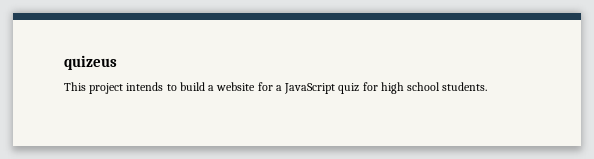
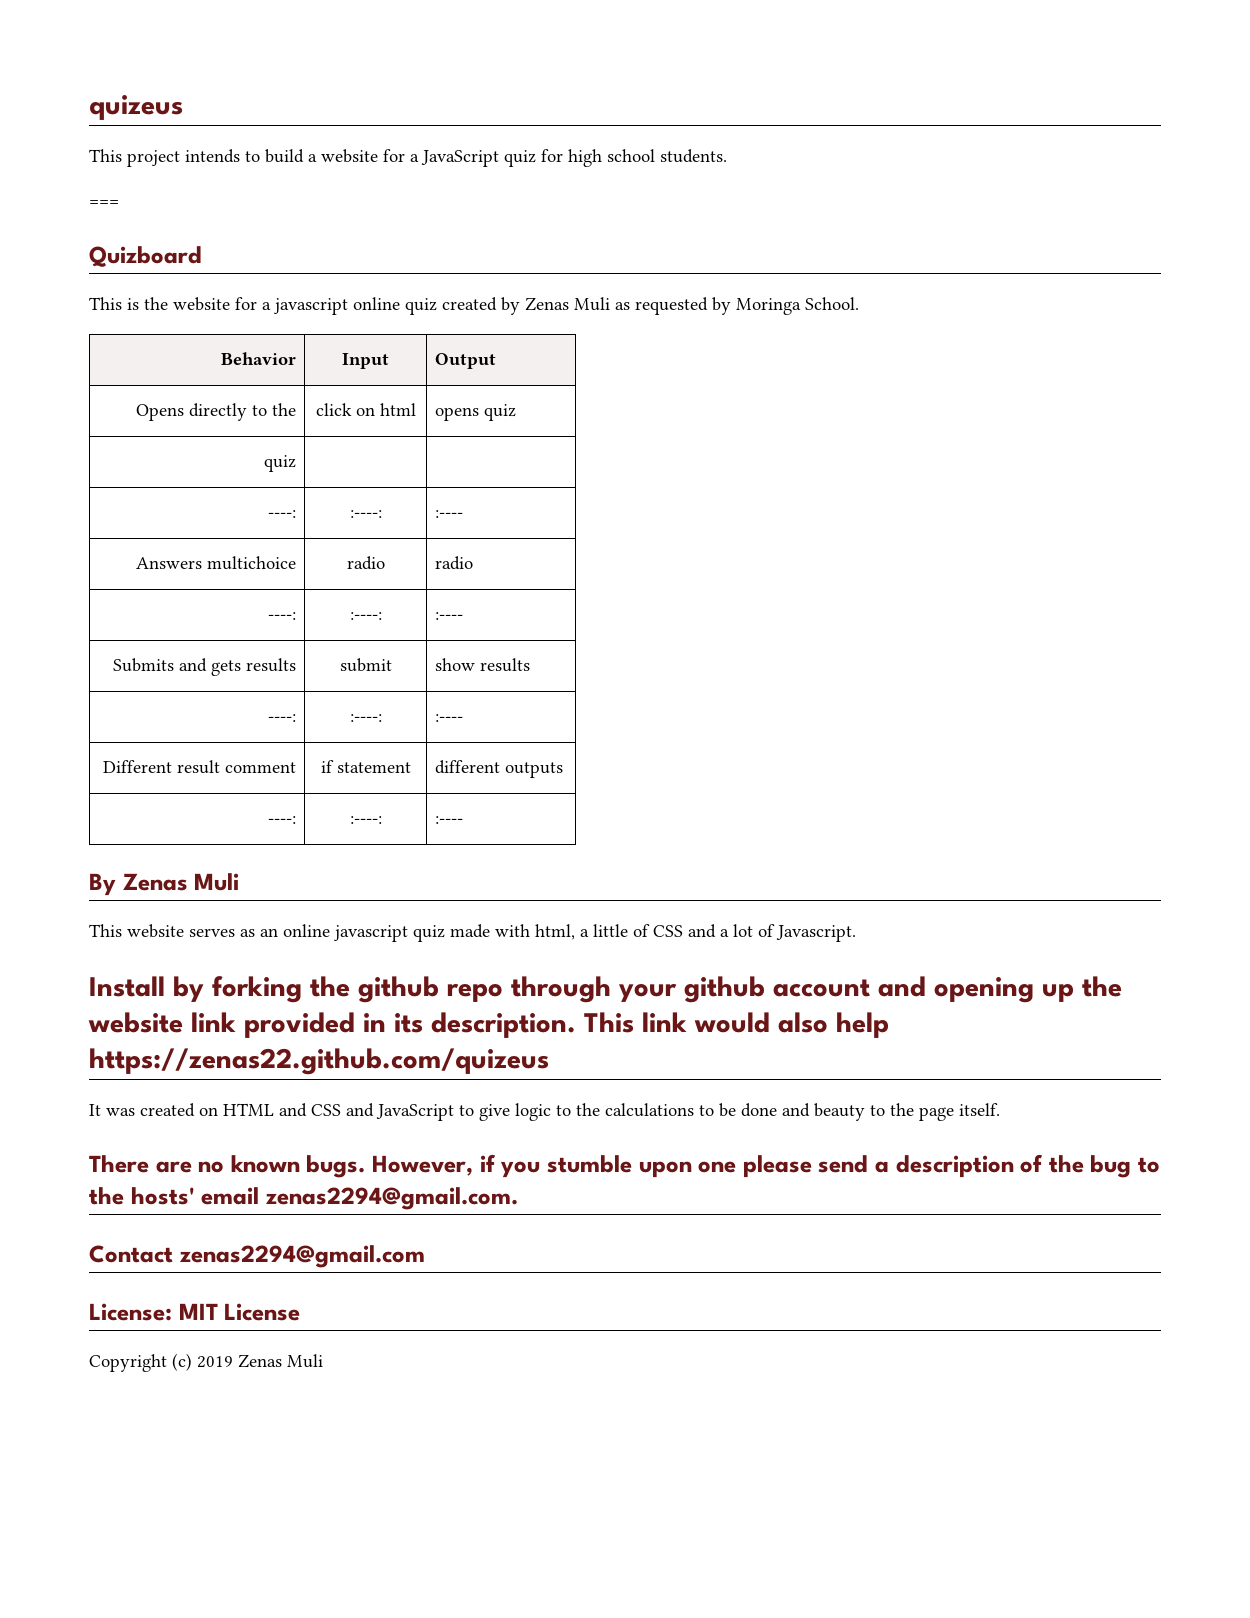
+ ===
+ Quizboard
+ This is the website for a javascript online quiz created by Zenas Muli as requested by Moringa School.
+ Behavior | Input | Output
+ Opens directly to the | click on html | opens quiz
+ quiz | |
+ ----: | :----: | :----
+ Answers multichoice | radio | radio
+ ----: | :----: | :----
+ Submits and gets results | submit | show results
+ ----: | :----: | :----
+ Different result comment | if statement | different outputs
+ ----: | :----: | :----
+ By Zenas Muli
+ This website serves as an online javascript quiz made with html, a little of CSS and a lot of Javascript.
+ Install by forking the github repo through your github account and opening up the website link provided in its description. This link would also help https://zenas22.github.com/quizeus
+ It was created on HTML and CSS and JavaScript to give logic to the calculations to be done and beauty to the page itself.
+ There are no known bugs. However, if you stumble upon one please send a description of the bug to the hosts' email zenas2294@gmail.com.
+ Contact zenas2294@gmail.com
+ License: MIT License
+ Copyright (c) 2019 Zenas Muli

